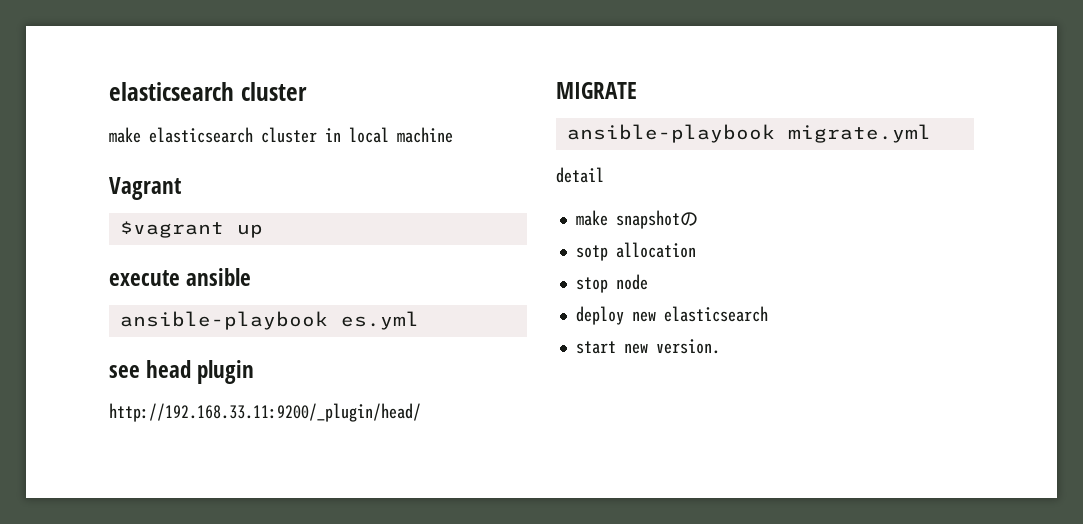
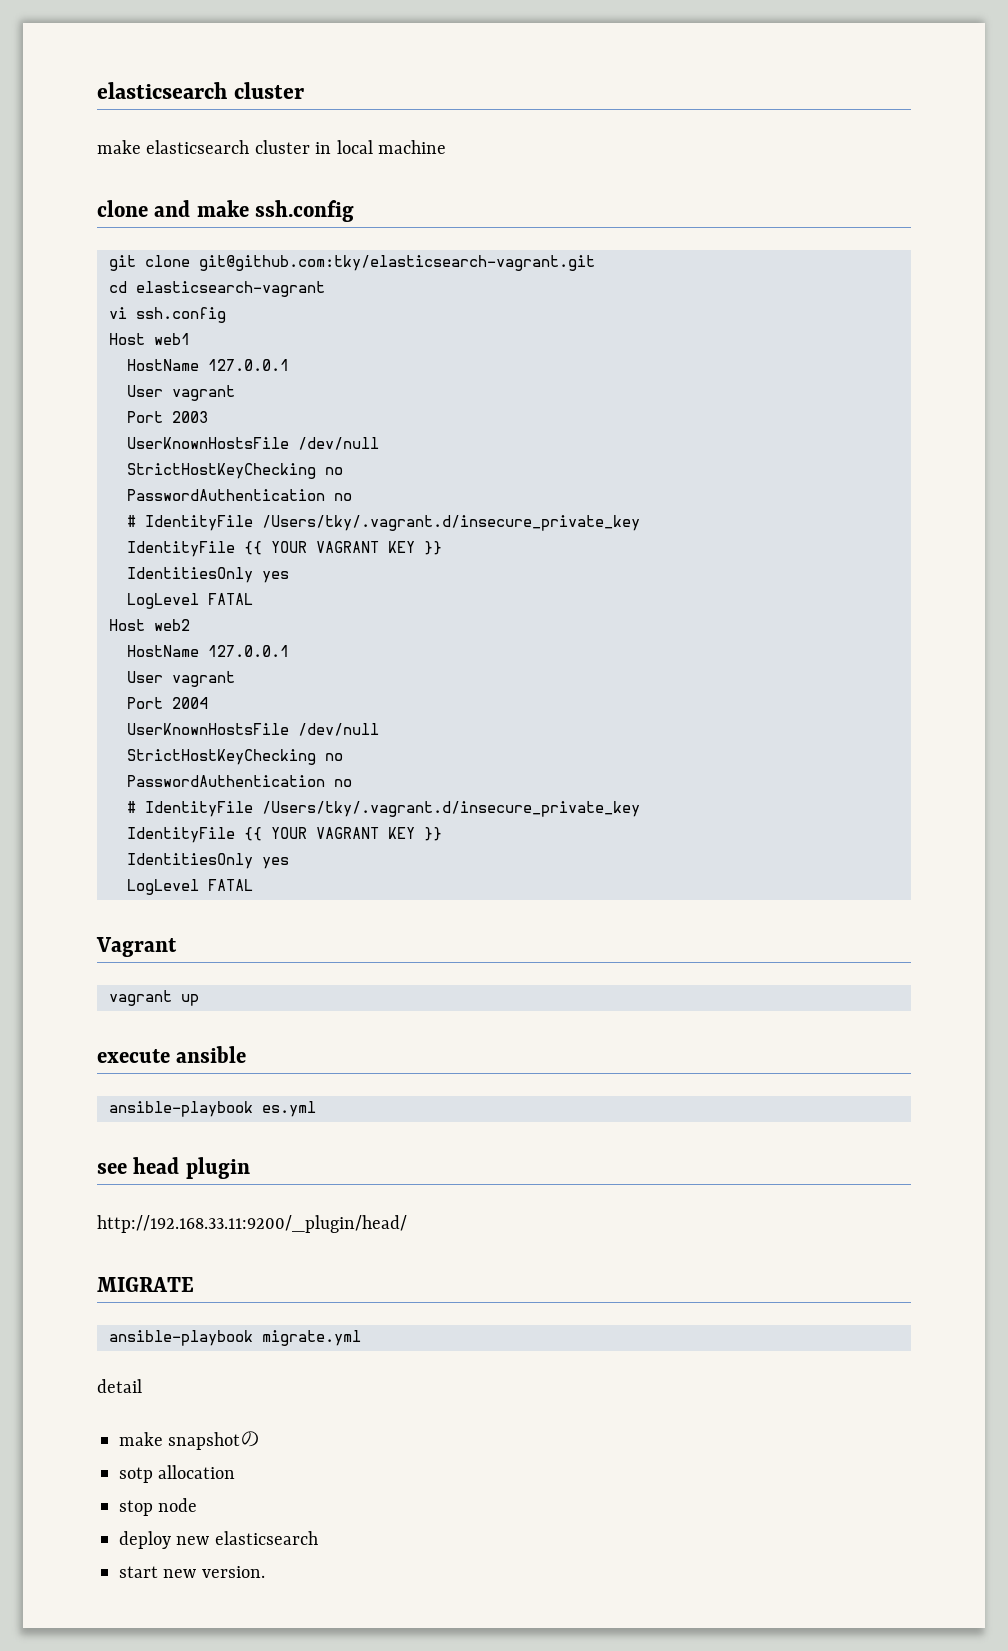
+ clone and make ssh.config
+ git clone git@github.com:tky/elasticsearch-vagrant.git
+ cd elasticsearch-vagrant
+ vi ssh.config
+ Host web1
+ HostName 127.0.0.1
+ User vagrant
+ Port 2003
+ UserKnownHostsFile /dev/null
+ StrictHostKeyChecking no
+ PasswordAuthentication no
+ # IdentityFile /Users/tky/.vagrant.d/insecure_private_key
+ IdentityFile {{ YOUR VAGRANT KEY }}
+ IdentitiesOnly yes
+ LogLevel FATAL
+ Host web2
+ HostName 127.0.0.1
+ User vagrant
+ Port 2004
+ UserKnownHostsFile /dev/null
+ StrictHostKeyChecking no
+ PasswordAuthentication no
+ # IdentityFile /Users/tky/.vagrant.d/insecure_private_key
+ IdentityFile {{ YOUR VAGRANT KEY }}
+ IdentitiesOnly yes
+ LogLevel FATAL
- $vagrant up
+ vagrant up

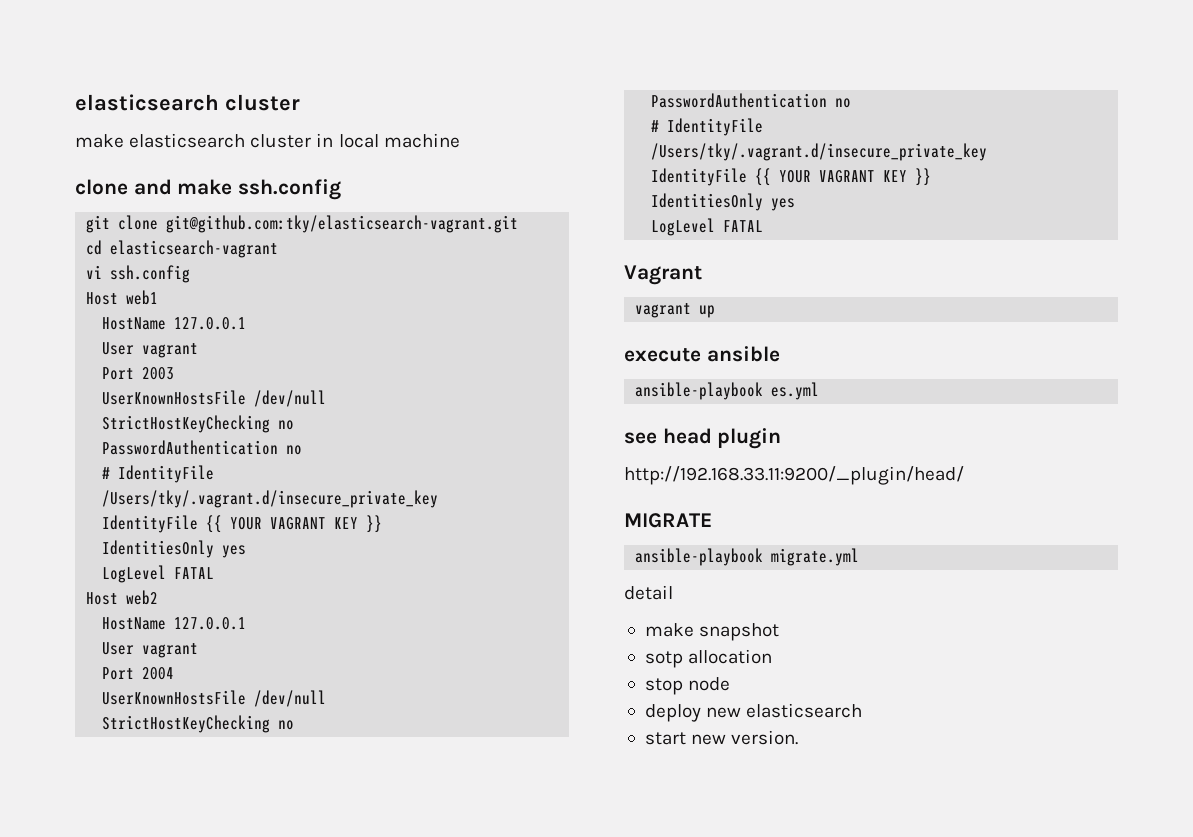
- make snapshotの
+ make snapshot

